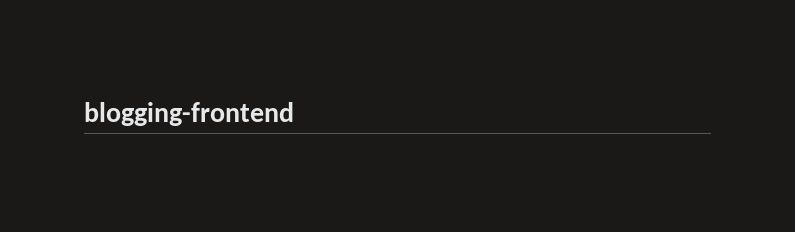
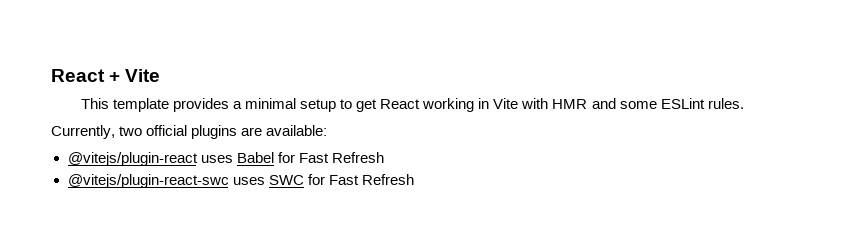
- blogging-frontend
+ React + Vite
+ This template provides a minimal setup to get React working in Vite with HMR and some ESLint rules.
+ Currently, two official plugins are available:
+ @vitejs/plugin-react uses Babel for Fast Refresh
+ @vitejs/plugin-react-swc uses SWC for Fast Refresh

